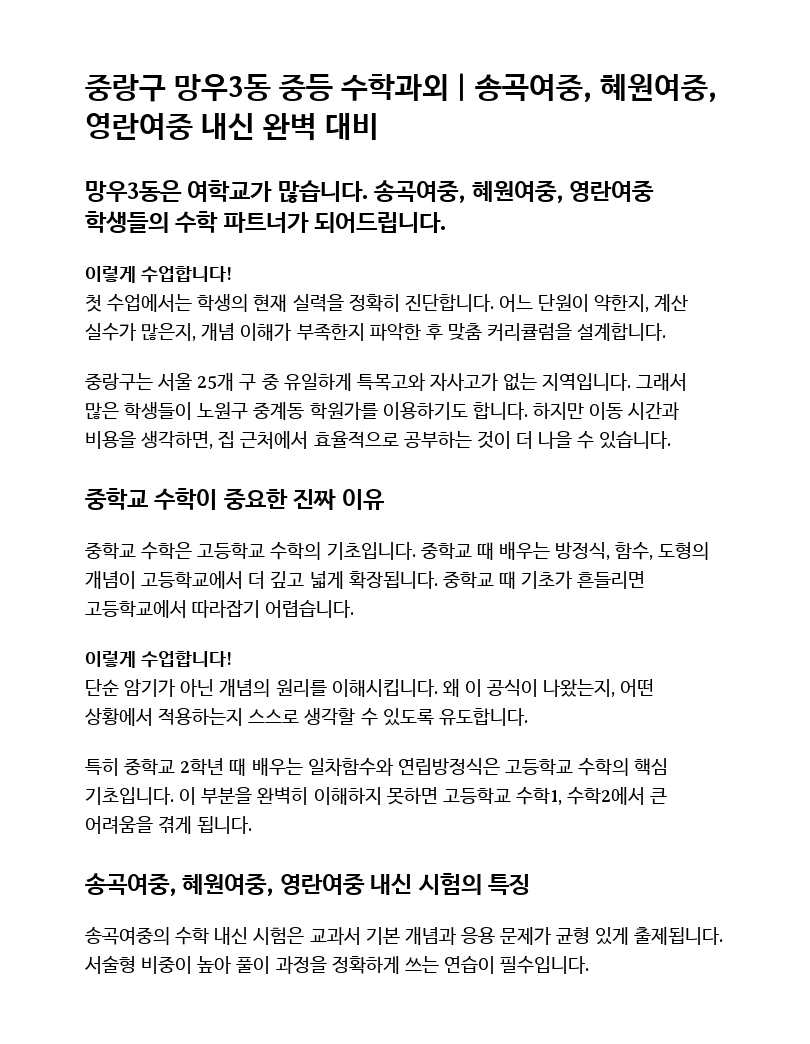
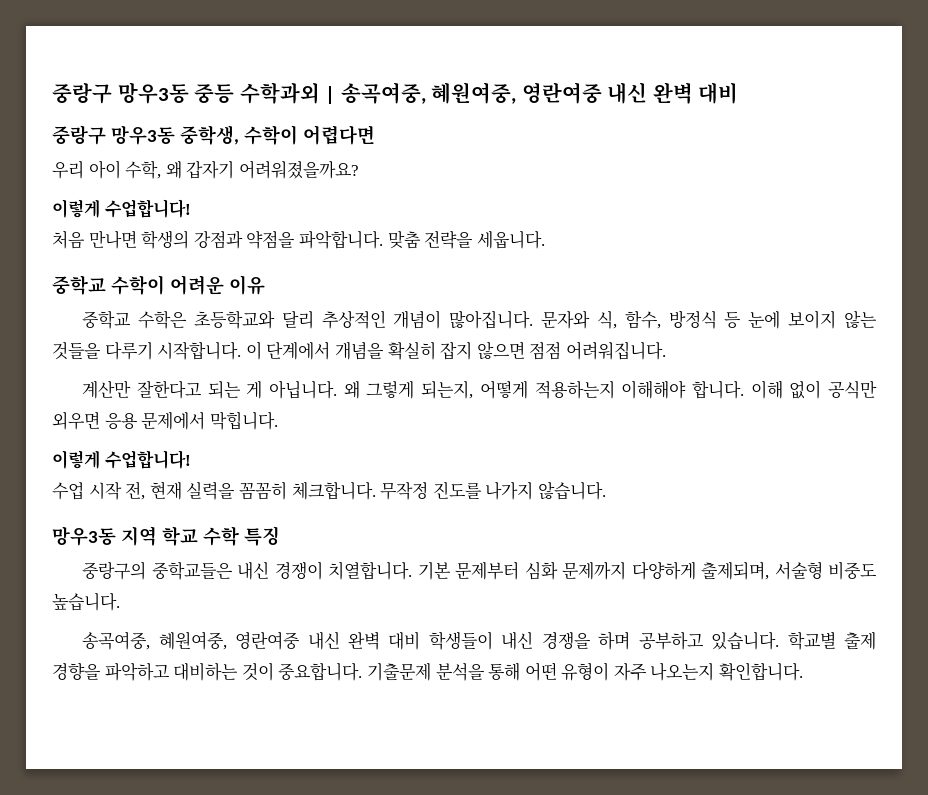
- 망우3동은 여학교가 많습니다. 송곡여중, 혜원여중, 영란여중 학생들의 수학 파트너가 되어드립니다.
+ 중랑구 망우3동 중학생, 수학이 어렵다면
+ 우리 아이 수학, 왜 갑자기 어려워졌을까요?
  이렇게 수업합니다!
- 첫 수업에서는 학생의 현재 실력을 정확히 진단합니다. 어느 단원이 약한지, 계산 실수가 많은지, 개념 이해가 부족한지 파악한 후 맞춤 커리큘럼을 설계합니다.
- 중랑구는 서울 25개 구 중 유일하게 특목고와 자사고가 없는 지역입니다. 그래서 많은 학생들이 노원구 중계동 학원가를 이용하기도 합니다. 하지만 이동 시간과 비용을 생각하면, 집 근처에서 효율적으로 공부하는 것이 더 나을 수 있습니다.
+ 처음 만나면 학생의 강점과 약점을 파악합니다. 맞춤 전략을 세웁니다.
- 중학교 수학이 중요한 진짜 이유
+ 중학교 수학이 어려운 이유
- 중학교 수학은 고등학교 수학의 기초입니다. 중학교 때 배우는 방정식, 함수, 도형의 개념이 고등학교에서 더 깊고 넓게 확장됩니다. 중학교 때 기초가 흔들리면 고등학교에서 따라잡기 어렵습니다.
+ 중학교 수학은 초등학교와 달리 추상적인 개념이 많아집니다. 문자와 식, 함수, 방정식 등 눈에 보이지 않는 것들을 다루기 시작합니다. 이 단계에서 개념을 확실히 잡지 않으면 점점 어려워집니다.
+ 계산만 잘한다고 되는 게 아닙니다. 왜 그렇게 되는지, 어떻게 적용하는지 이해해야 합니다. 이해 없이 공식만 외우면 응용 문제에서 막힙니다.
  이렇게 수업합니다!
- 단순 암기가 아닌 개념의 원리를 이해시킵니다. 왜 이 공식이 나왔는지, 어떤 상황에서 적용하는지 스스로 생각할 수 있도록 유도합니다.
- 특히 중학교 2학년 때 배우는 일차함수와 연립방정식은 고등학교 수학의 핵심 기초입니다. 이 부분을 완벽히 이해하지 못하면 고등학교 수학1, 수학2에서 큰 어려움을 겪게 됩니다.
- 송곡여중, 혜원여중, 영란여중 내신 시험의 특징
- 송곡여중의 수학 내신 시험은 교과서 기본 개념과 응용 문제가 균형 있게 출제됩니다. 서술형 비중이 높아 풀이 과정을 정확하게 쓰는 연습이 필수입니다.
+ 수업 시작 전, 현재 실력을 꼼꼼히 체크합니다. 무작정 진도를 나가지 않습니다.
+ 망우3동 지역 학교 수학 특징
+ 중랑구의 중학교들은 내신 경쟁이 치열합니다. 기본 문제부터 심화 문제까지 다양하게 출제되며, 서술형 비중도 높습니다.
+ 송곡여중, 혜원여중, 영란여중 내신 완벽 대비 학생들이 내신 경쟁을 하며 공부하고 있습니다. 학교별 출제 경향을 파악하고 대비하는 것이 중요합니다. 기출문제 분석을 통해 어떤 유형이 자주 나오는지 확인합니다.

